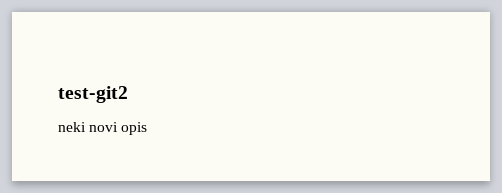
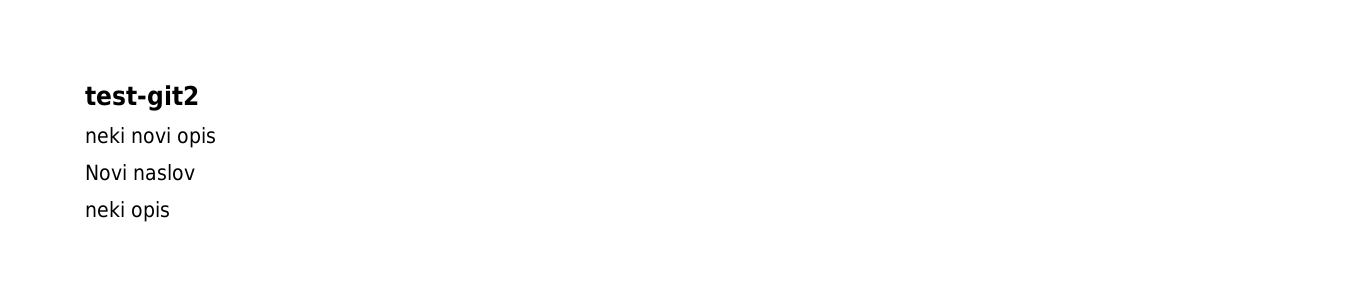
+ Novi naslov
+ neki opis

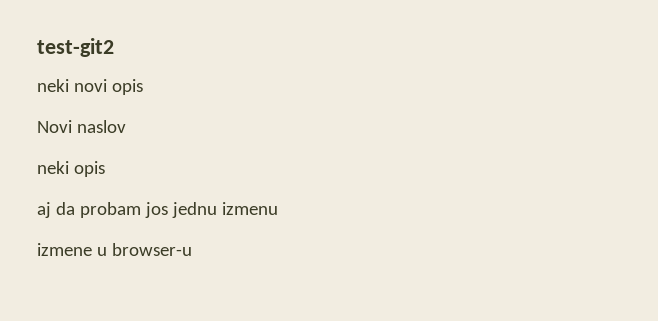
+ aj da probam jos jednu izmenu
+ izmene u browser-u

